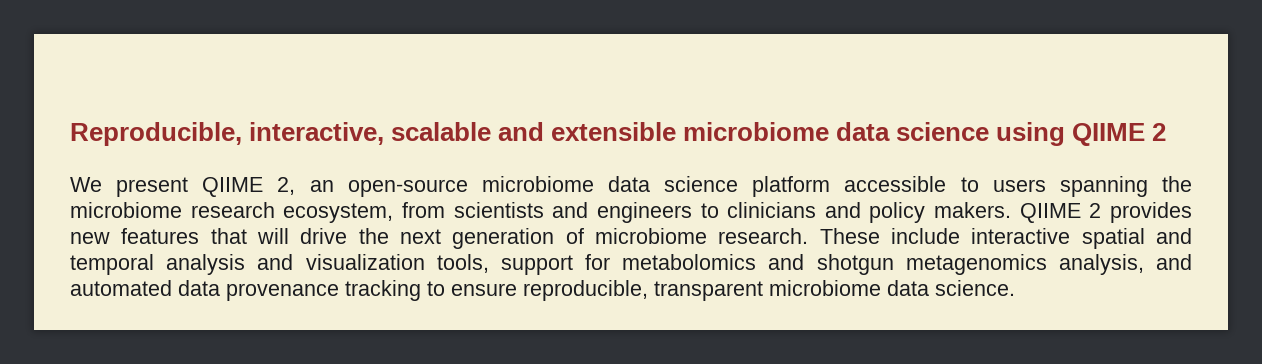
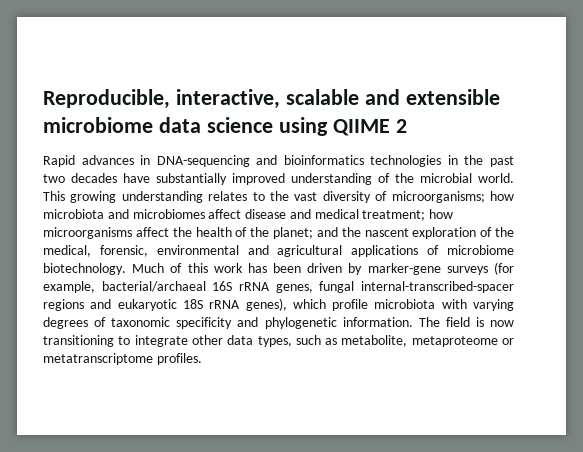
- We present QIIME 2, an open-source microbiome data science platform accessible to users spanning the microbiome research ecosystem, from scientists and engineers to clinicians and policy makers. QIIME 2 provides new features that will drive the next generation of microbiome research. These include interactive spatial and temporal analysis and visualization tools, support for metabolomics and shotgun metagenomics analysis, and automated data provenance tracking to ensure reproducible, transparent microbiome data science.
+ Rapid advances in DNA-sequencing and bioinformatics technologies in the past two decades have substantially improved understanding of the microbial world. This growing understanding relates to the vast diversity of microorganisms; how microbiota and microbiomes affect disease and medical treatment; how microorganisms affect the health of the planet; and the nascent exploration of the medical, forensic, environmental and agricultural applications of microbiome biotechnology. Much of this work has been driven by marker-gene surveys (for example, bacterial/archaeal 16S rRNA genes, fungal internal-transcribed-spacer regions and eukaryotic 18S rRNA genes), which profile microbiota with varying degrees of taxonomic specificity and phylogenetic information. The field is now transitioning to integrate other data types, such as metabolite, metaproteome or metatranscriptome profiles.

